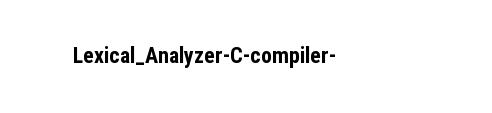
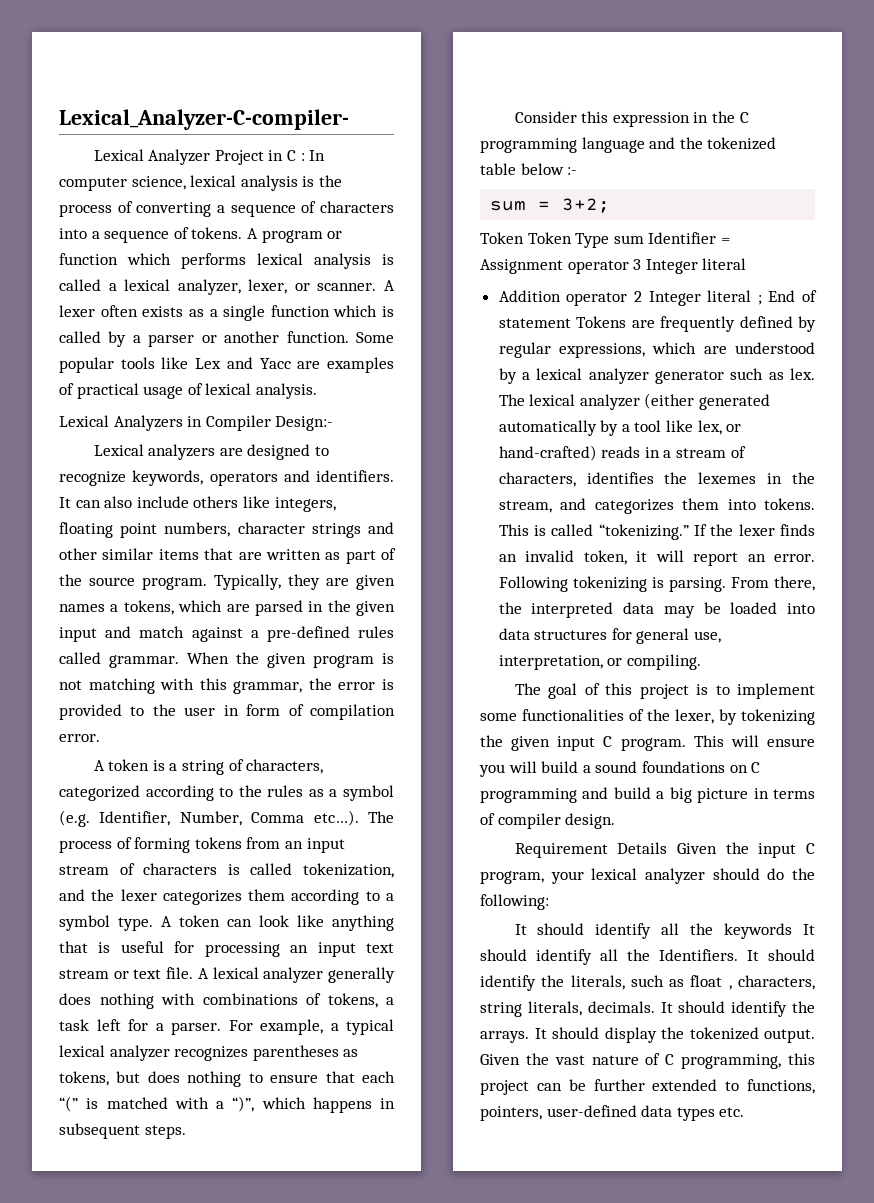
+ Lexical Analyzer Project in C : In computer science, lexical analysis is the process of converting a sequence of characters into a sequence of tokens. A program or function which performs lexical analysis is called a lexical analyzer, lexer, or scanner. A lexer often exists as a single function which is called by a parser or another function. Some popular tools like Lex and Yacc are examples of practical usage of lexical analysis.
+ Lexical Analyzers in Compiler Design:-
+ Lexical analyzers are designed to recognize keywords, operators and identifiers. It can also include others like integers, floating point numbers, character strings and other similar items that are written as part of the source program. Typically, they are given names a tokens, which are parsed in the given input and match against a pre-defined rules called grammar. When the given program is not matching with this grammar, the error is provided to the user in form of compilation error.
+ A token is a string of characters, categorized according to the rules as a symbol (e.g. Identifier, Number, Comma etc…). The process of forming tokens from an input stream of characters is called tokenization, and the lexer categorizes them according to a symbol type. A token can look like anything that is useful for processing an input text stream or text file. A lexical analyzer generally does nothing with combinations of tokens, a task left for a parser. For example, a typical lexical analyzer recognizes parentheses as tokens, but does nothing to ensure that each “(” is matched with a “)”, which happens in subsequent steps.
+ Consider this expression in the C programming language and the tokenized table below :-
+ sum = 3+2;
+ Token Token Type sum Identifier = Assignment operator 3 Integer literal
+ Addition operator 2 Integer literal ; End of statement Tokens are frequently defined by regular expressions, which are understood by a lexical analyzer generator such as lex. The lexical analyzer (either generated automatically by a tool like lex, or hand-crafted) reads in a stream of characters, identifies the lexemes in the stream, and categorizes them into tokens. This is called “tokenizing.” If the lexer finds an invalid token, it will report an error. Following tokenizing is parsing. From there, the interpreted data may be loaded into data structures for general use, interpretation, or compiling.
+ The goal of this project is to implement some functionalities of the lexer, by tokenizing the given input C program. This will ensure you will build a sound foundations on C programming and build a big picture in terms of compiler design.
+ Requirement Details Given the input C program, your lexical analyzer should do the following:
+ It should identify all the keywords It should identify all the Identifiers. It should identify the literals, such as float , characters, string literals, decimals. It should identify the arrays. It should display the tokenized output. Given the vast nature of C programming, this project can be further extended to functions, pointers, user-defined data types etc.

